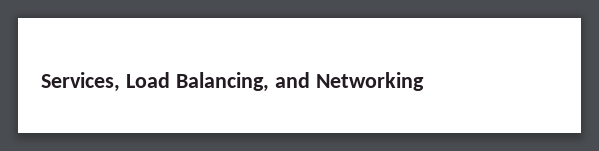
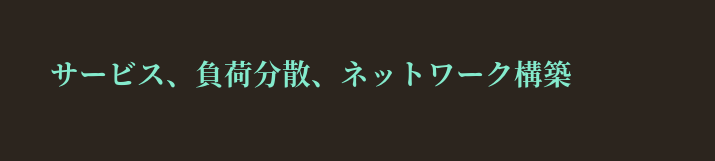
- Services, Load Balancing, and Networking
+ サービス、負荷分散、ネットワーク構築

